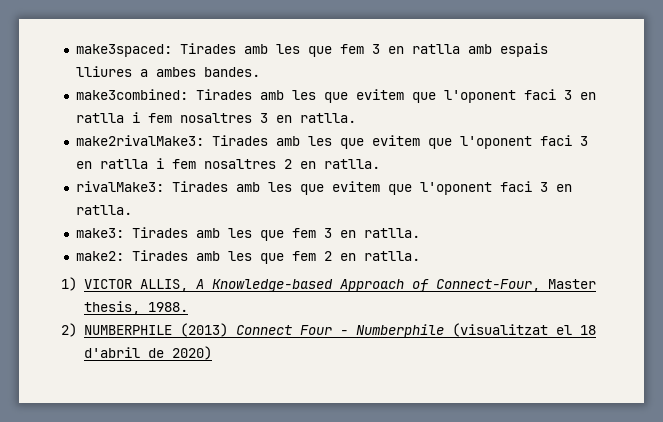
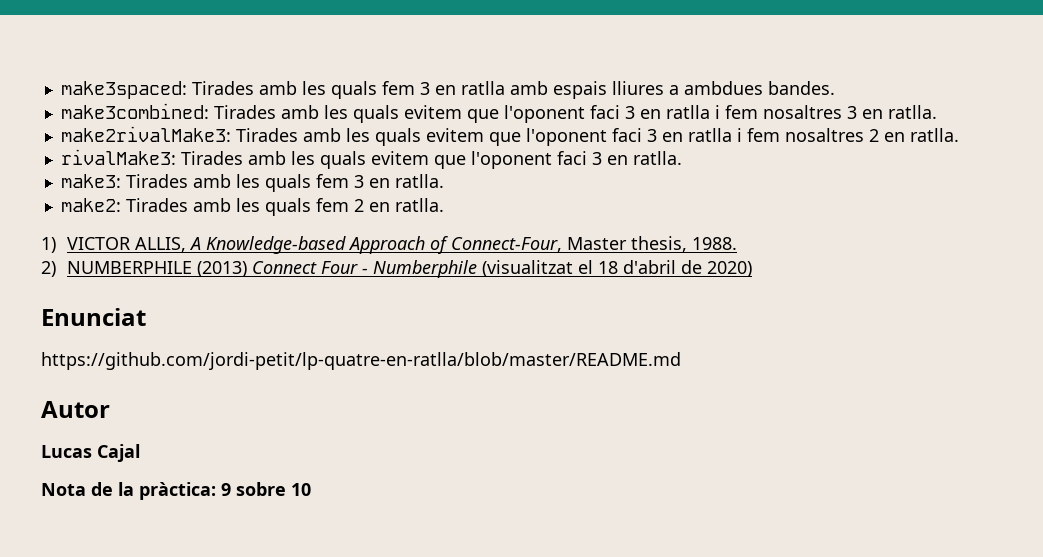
- make3spaced: Tirades amb les que fem 3 en ratlla amb espais lliures a ambes bandes.
+ make3spaced: Tirades amb les quals fem 3 en ratlla amb espais lliures a ambdues bandes.
- make3combined: Tirades amb les que evitem que l'oponent faci 3 en ratlla i fem nosaltres 3 en ratlla.
+ make3combined: Tirades amb les quals evitem que l'oponent faci 3 en ratlla i fem nosaltres 3 en ratlla.
- make2rivalMake3: Tirades amb les que evitem que l'oponent faci 3 en ratlla i fem nosaltres 2 en ratlla.
+ make2rivalMake3: Tirades amb les quals evitem que l'oponent faci 3 en ratlla i fem nosaltres 2 en ratlla.
- rivalMake3: Tirades amb les que evitem que l'oponent faci 3 en ratlla.
+ rivalMake3: Tirades amb les quals evitem que l'oponent faci 3 en ratlla.
- make3: Tirades amb les que fem 3 en ratlla.
+ make3: Tirades amb les quals fem 3 en ratlla.
- make2: Tirades amb les que fem 2 en ratlla.
+ make2: Tirades amb les quals fem 2 en ratlla.
+ Enunciat
+ https://github.com/jordi-petit/lp-quatre-en-ratlla/blob/master/README.md
+ Autor
+ Lucas Cajal
+ Nota de la pràctica: 9 sobre 10

